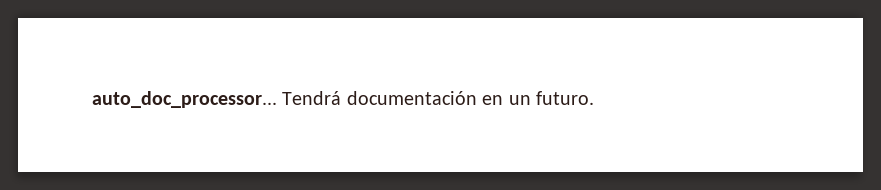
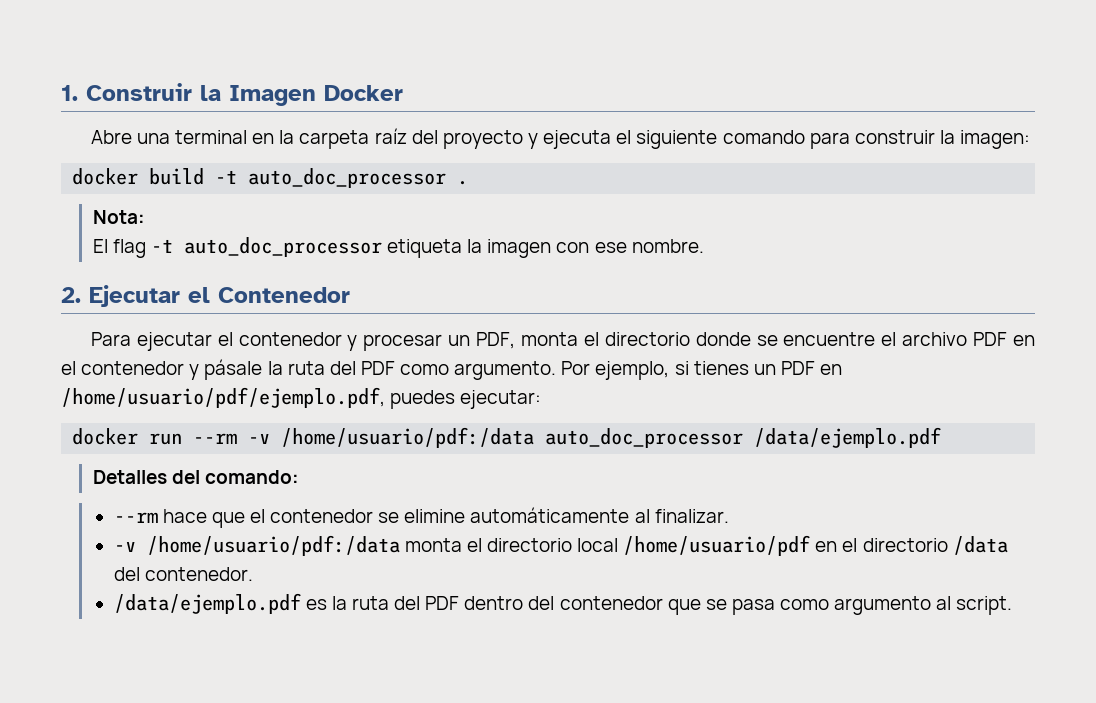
- auto_doc_processor... Tendrá documentación en un futuro.
+ 1. Construir la Imagen Docker
+ Abre una terminal en la carpeta raíz del proyecto y ejecuta el siguiente comando para construir la imagen:
+ docker build -t auto_doc_processor .
+ Nota:
+ El flag -t auto_doc_processor etiqueta la imagen con ese nombre.
+ 2. Ejecutar el Contenedor
+ Para ejecutar el contenedor y procesar un PDF, monta el directorio donde se encuentre el archivo PDF en el contenedor y pásale la ruta del PDF como argumento. Por ejemplo, si tienes un PDF en /home/usuario/pdf/ejemplo.pdf, puedes ejecutar:
+ docker run --rm -v /home/usuario/pdf:/data auto_doc_processor /data/ejemplo.pdf
+ Detalles del comando:
+ --rm hace que el contenedor se elimine automáticamente al finalizar.
+ -v /home/usuario/pdf:/data monta el directorio local /home/usuario/pdf en el directorio /data del contenedor.
+ /data/ejemplo.pdf es la ruta del PDF dentro del contenedor que se pasa como argumento al script.

